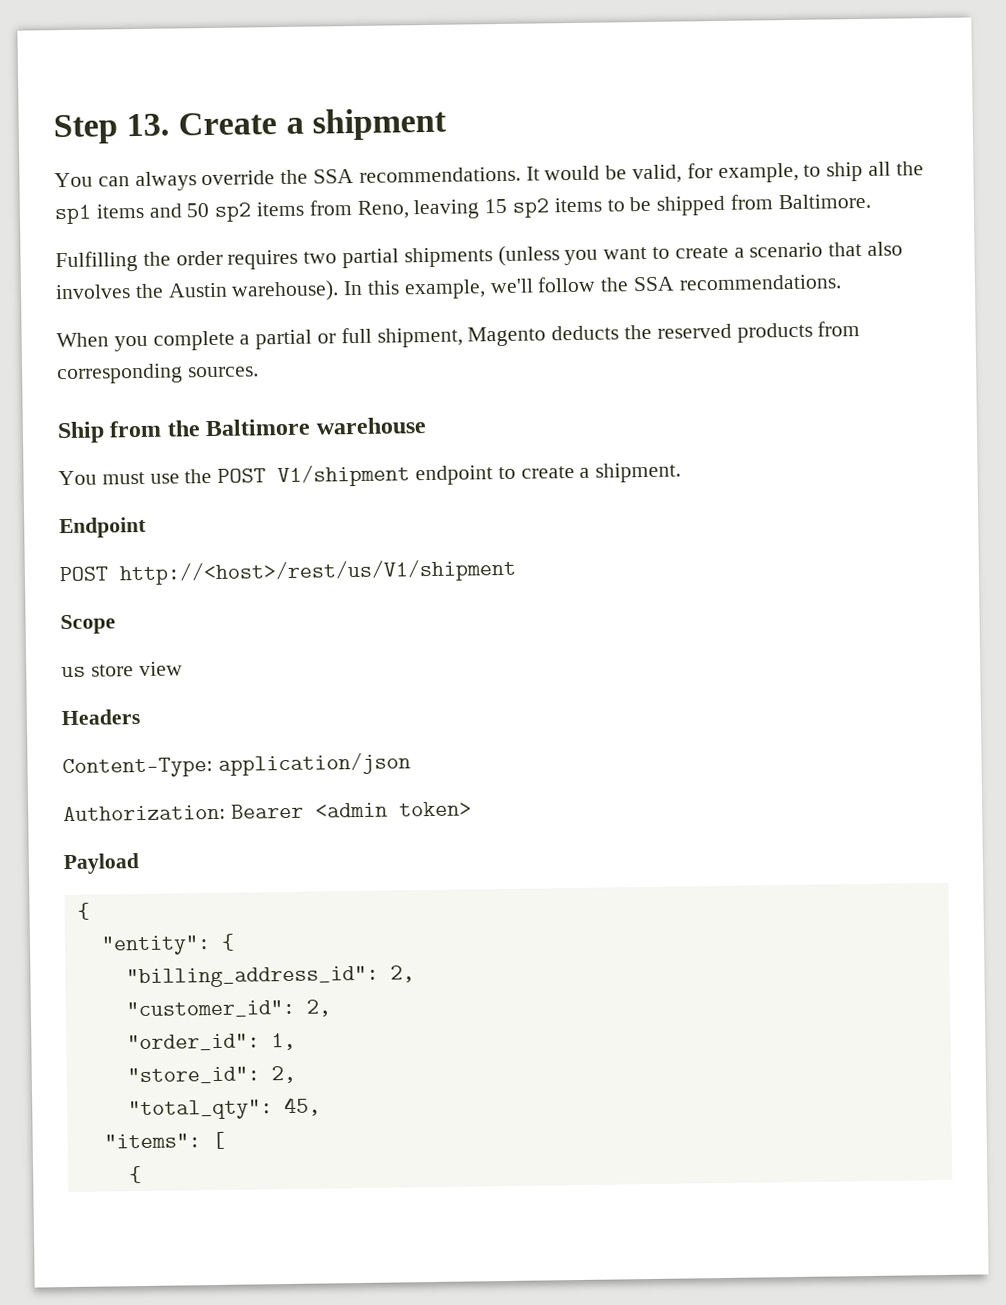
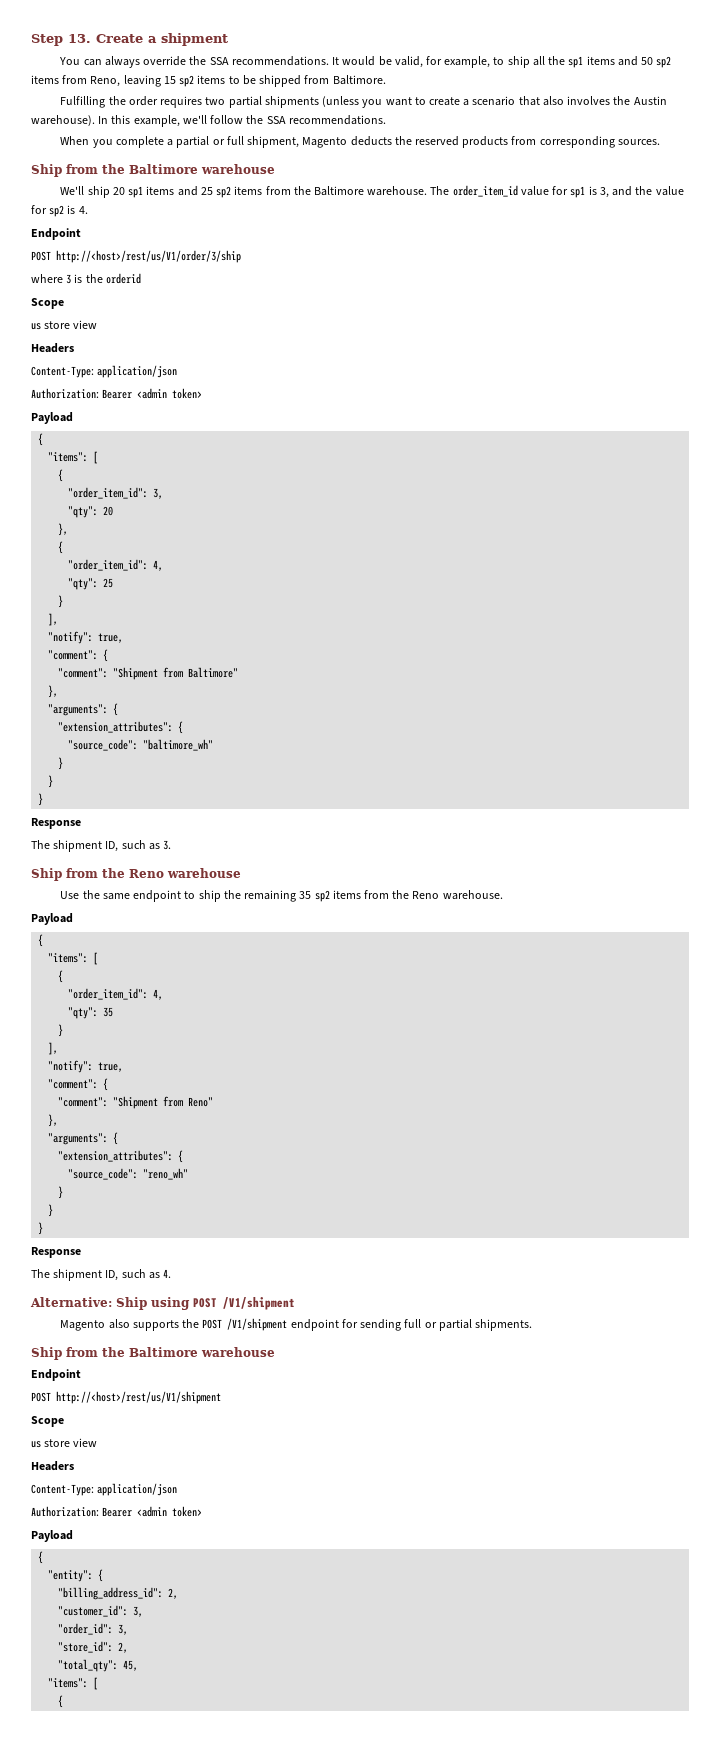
- You must use the POST V1/shipment endpoint to create a shipment.
+ We'll ship 20 sp1 items and 25 sp2 items from the Baltimore warehouse. The order_item_id value for sp1 is 3, and the value for sp2 is 4.
+ Endpoint
+ POST http://<host>/rest/us/V1/order/3/ship
+ where 3 is the orderid
+ Scope
+ us store view
+ Headers
+ Content-Type: application/json
+ Authorization: Bearer <admin token>
+ Payload
+ {
+ "items": [
+ {
+ "order_item_id": 3,
+ "qty": 20
+ },
+ {
+ "order_item_id": 4,
+ "qty": 25
+ }
+ ],
+ "notify": true,
+ "comment": {
+ "comment": "Shipment from Baltimore"
+ },
+ "arguments": {
+ "extension_attributes": {
+ "source_code": "baltimore_wh"
+ }
+ }
+ }
+ Response
+ The shipment ID, such as 3.
+ Ship from the Reno warehouse
+ Use the same endpoint to ship the remaining 35 sp2 items from the Reno warehouse.
+ Payload
+ {
+ "items": [
+ {
+ "order_item_id": 4,
+ "qty": 35
+ }
+ ],
+ "notify": true,
+ "comment": {
+ "comment": "Shipment from Reno"
+ },
+ "arguments": {
+ "extension_attributes": {
+ "source_code": "reno_wh"
+ }
+ }
+ }
+ Response
+ The shipment ID, such as 4.
+ Alternative: Ship using POST /V1/shipment
+ Magento also supports the POST /V1/shipment endpoint for sending full or partial shipments.
+ Ship from the Baltimore warehouse
- "customer_id": 2,
+ "customer_id": 3,
- "order_id": 1,
+ "order_id": 3,

